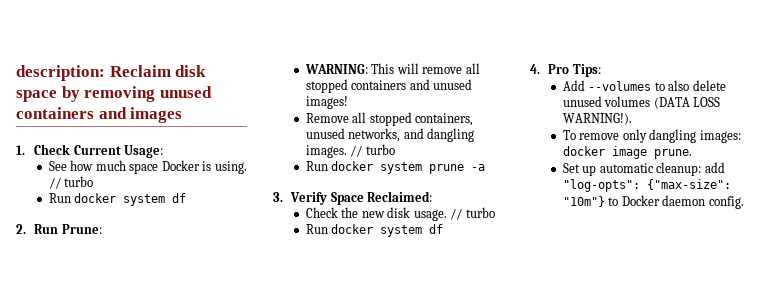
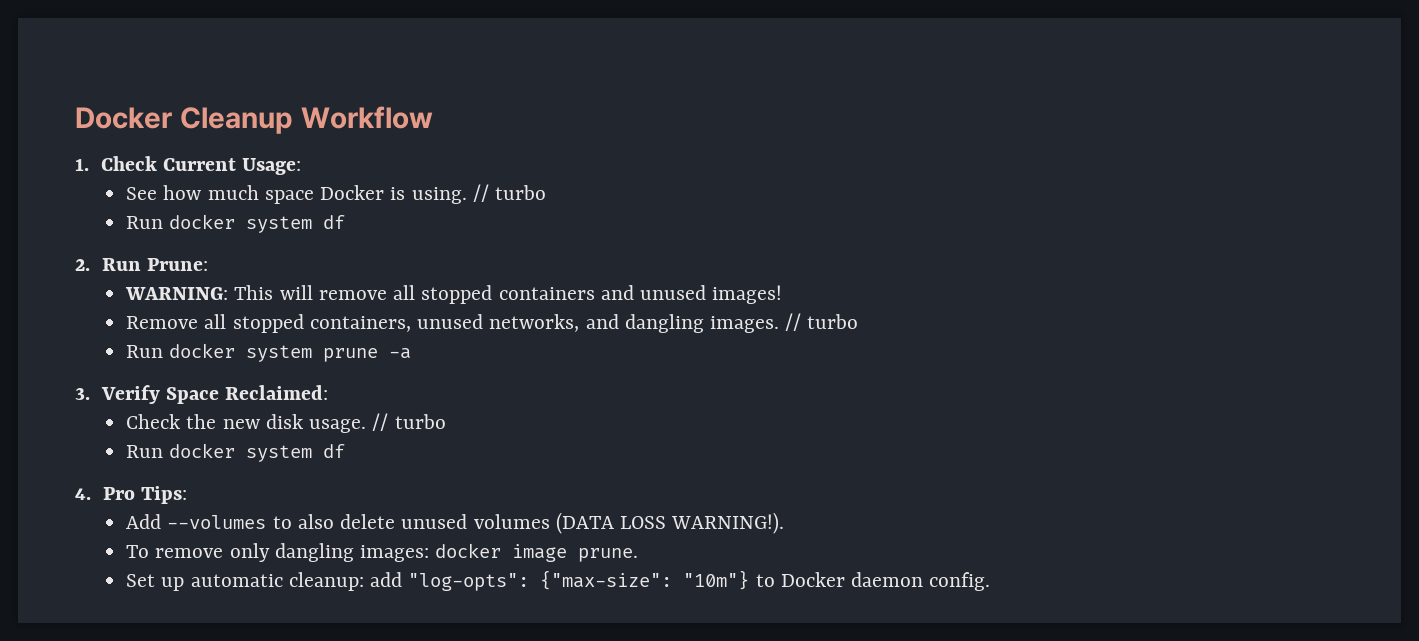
- description: Reclaim disk space by removing unused containers and images
+ Docker Cleanup Workflow

